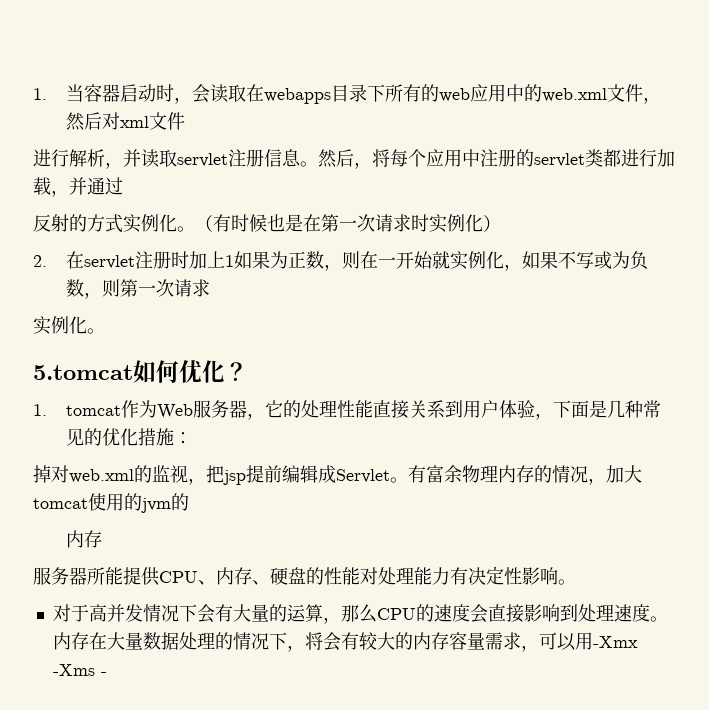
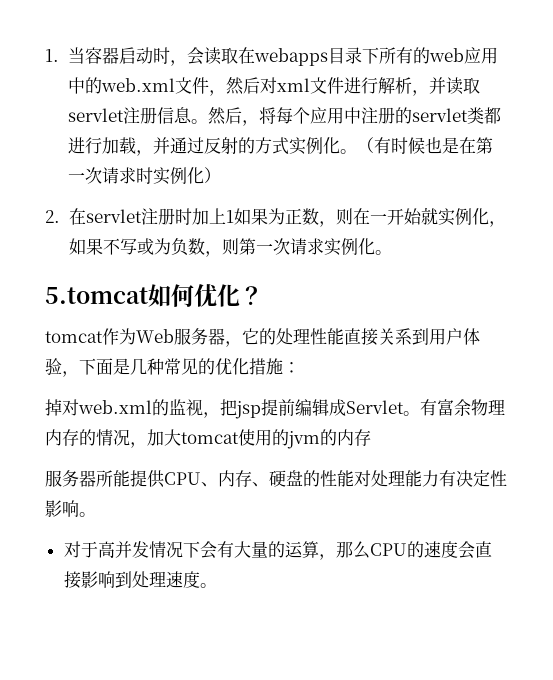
- 1.当容器启动时，会读取在webapps目录下所有的web应用中的web.xml文件，然后对xml文件
- 进行解析，并读取servlet注册信息。
+ 1.当容器启动时，会读取在webapps目录下所有的web应用中的web.xml文件，然后对xml文件进行解析，并读取servlet注册信息。
- 然后，将每个应用中注册的servlet类都进行加载，并通过
- 反射的方式实例化。
+ 然后，将每个应用中注册的servlet类都进行加载，并通过反射的方式实例化。
- 2.在servlet注册时加上1如果为正数，则在一开始就实例化，如果不写或为负数，则第一次请求
- 实例化。
+ 2.在servlet注册时加上1如果为正数，则在一开始就实例化，如果不写或为负数，则第一次请求实例化。
- 1. tomcat作为Web服务器，它的处理性能直接关系到用户体验，下面是几种常见的优化措施：
+ tomcat作为Web服务器，它的处理性能直接关系到用户体验，下面是几种常见的优化措施：
- 有富余物理内存的情况，加大tomcat使用的jvm的
- 内存
+ 有富余物理内存的情况，加大tomcat使用的jvm的内存
- 内存在大量数据处理的情况下，将会有较大的内存容量需求，可以用-Xmx -Xms -

